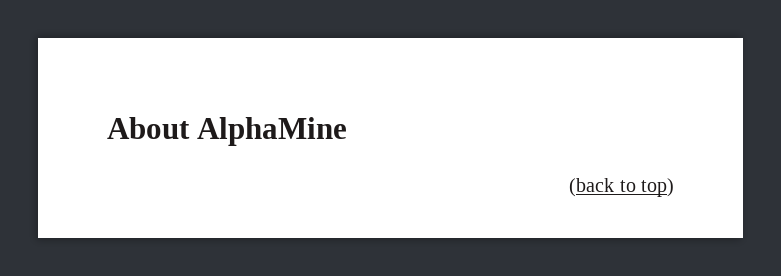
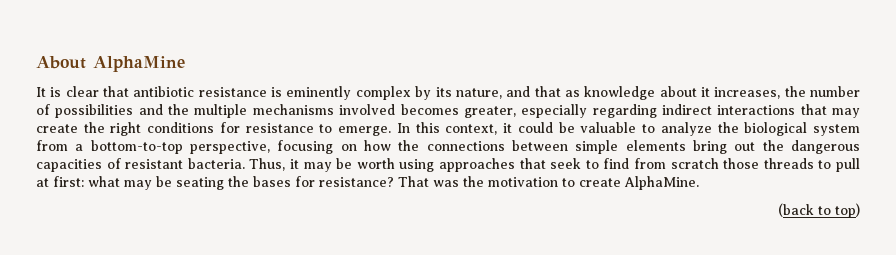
+ It is clear that antibiotic resistance is eminently complex by its nature, and that as knowledge about it increases, the number of possibilities and the multiple mechanisms involved becomes greater, especially regarding indirect interactions that may create the right conditions for resistance to emerge. In this context, it could be valuable to analyze the biological system from a bottom-to-top perspective, focusing on how the connections between simple elements bring out the dangerous capacities of resistant bacteria. Thus, it may be worth using approaches that seek to find from scratch those threads to pull at first: what may be seating the bases for resistance? That was the motivation to create AlphaMine.

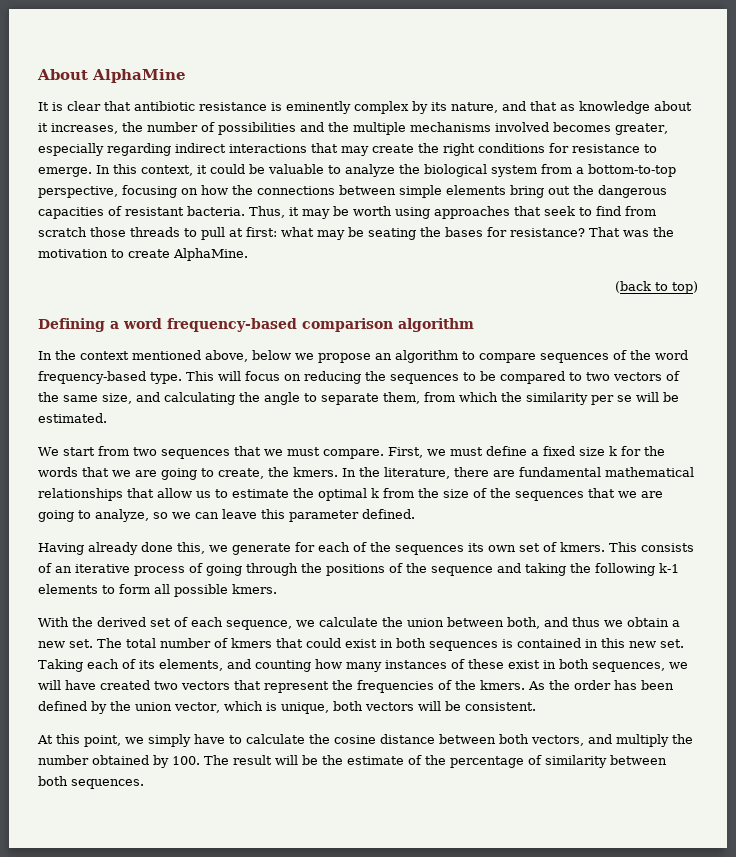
+ Defining a word frequency-based comparison algorithm
+ In the context mentioned above, below we propose an algorithm to compare sequences of the word frequency-based type. This will focus on reducing the sequences to be compared to two vectors of the same size, and calculating the angle to separate them, from which the similarity per se will be estimated.
+ We start from two sequences that we must compare. First, we must define a fixed size k for the words that we are going to create, the kmers. In the literature, there are fundamental mathematical relationships that allow us to estimate the optimal k from the size of the sequences that we are going to analyze, so we can leave this parameter defined.
+ Having already done this, we generate for each of the sequences its own set of kmers. This consists of an iterative process of going through the positions of the sequence and taking the following k-1 elements to form all possible kmers.
+ With the derived set of each sequence, we calculate the union between both, and thus we obtain a new set. The total number of kmers that could exist in both sequences is contained in this new set. Taking each of its elements, and counting how many instances of these exist in both sequences, we will have created two vectors that represent the frequencies of the kmers. As the order has been defined by the union vector, which is unique, both vectors will be consistent.
+ At this point, we simply have to calculate the cosine distance between both vectors, and multiply the number obtained by 100. The result will be the estimate of the percentage of similarity between both sequences.

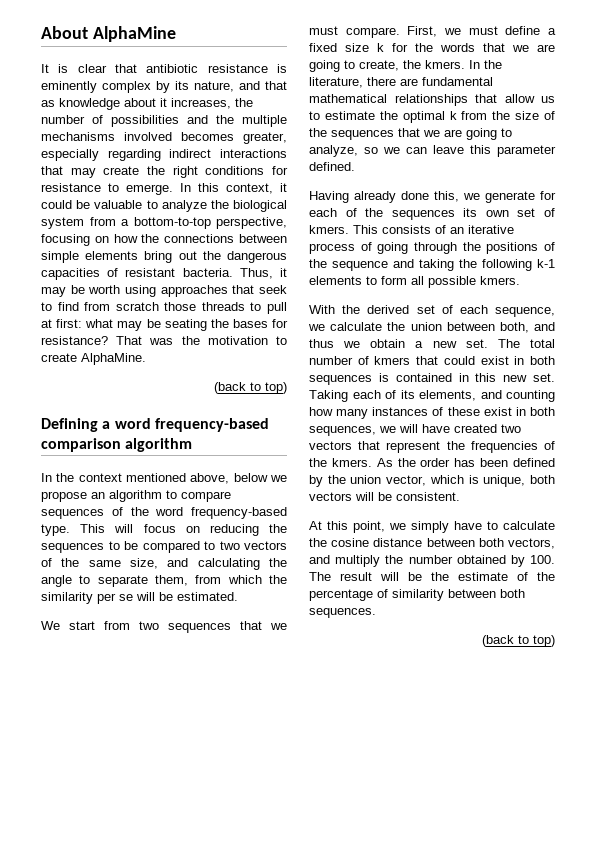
  At this point, we simply have to calculate the cosine distance between both vectors, and multiply the number obtained by 100. The result will be the estimate of the percentage of similarity between both sequences.
+ (back to top)

